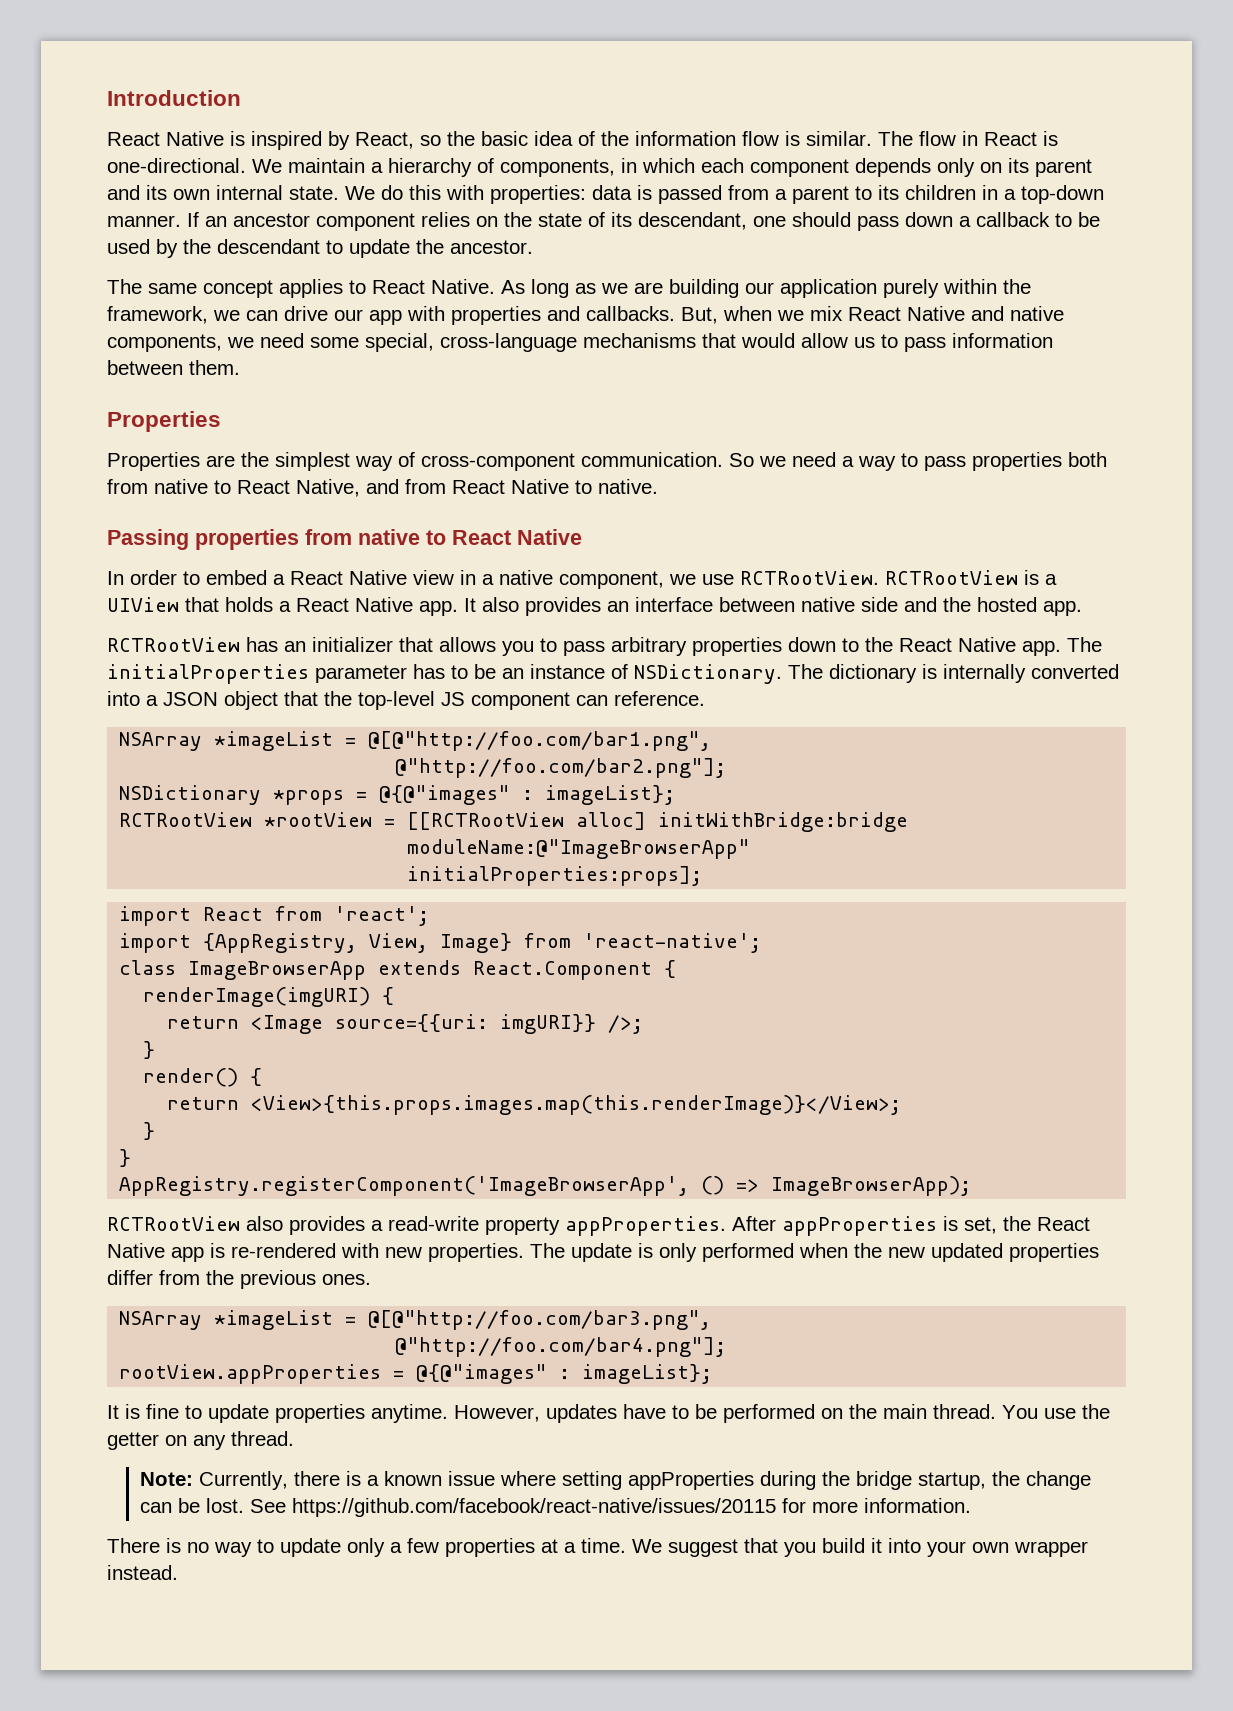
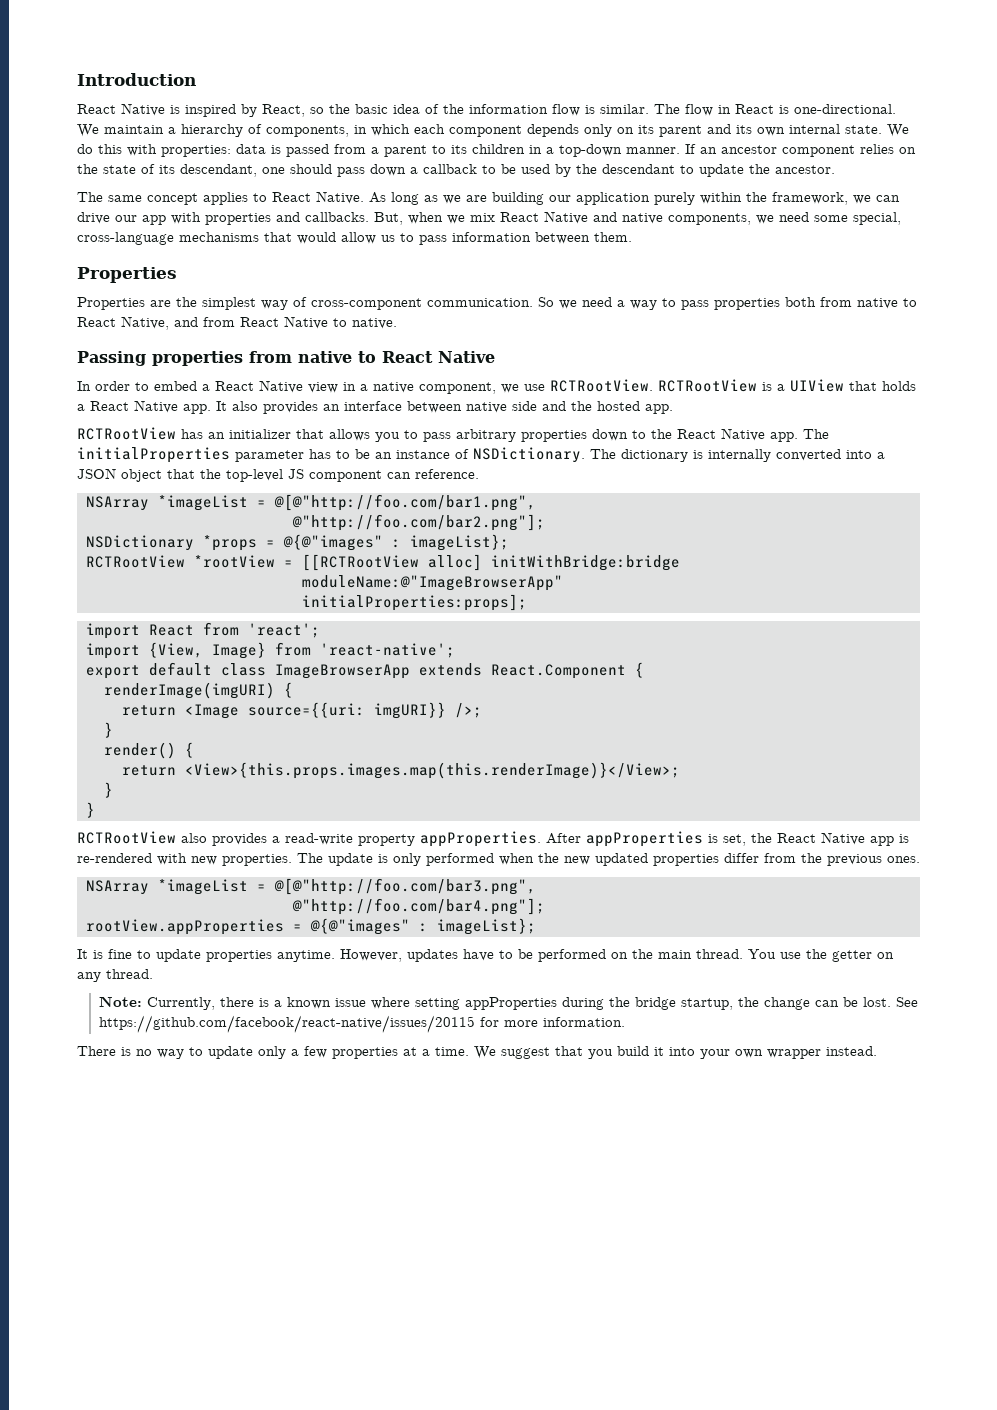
- import {AppRegistry, View, Image} from 'react-native';
+ import {View, Image} from 'react-native';
- class ImageBrowserApp extends React.Component {
+ export default class ImageBrowserApp extends React.Component {
- AppRegistry.registerComponent('ImageBrowserApp', () => ImageBrowserApp);

